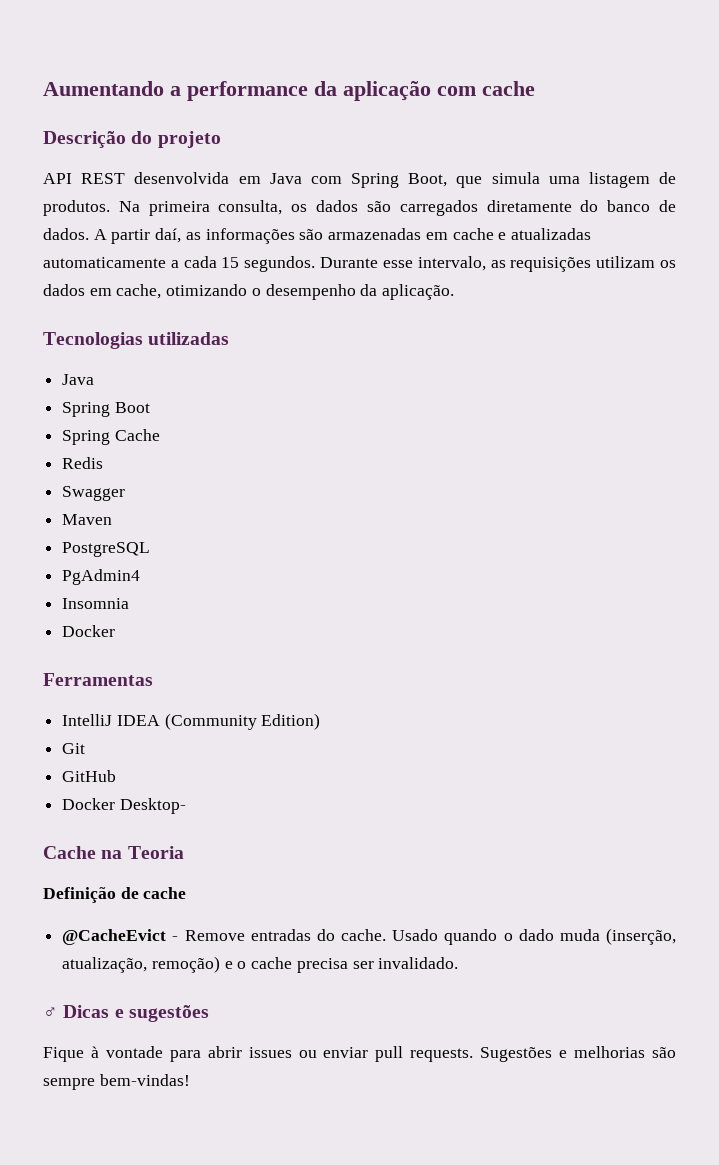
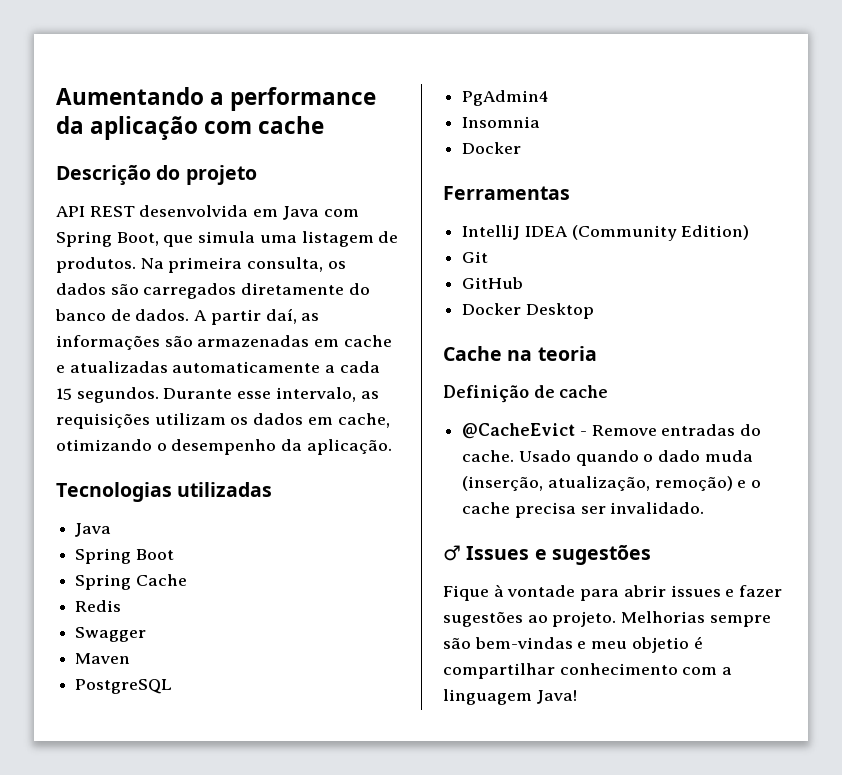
- Docker Desktop-
+ Docker Desktop
- Cache na Teoria
+ Cache na teoria
- ♂ Dicas e sugestões
+ ♂ Issues e sugestões
- Fique à vontade para abrir issues ou enviar pull requests. Sugestões e melhorias são sempre bem-vindas!
+ Fique à vontade para abrir issues e fazer sugestões ao projeto. Melhorias sempre são bem-vindas e meu objetio é compartilhar conhecimento com a linguagem Java!

